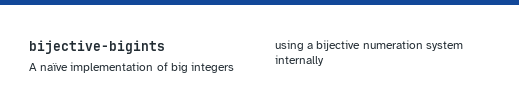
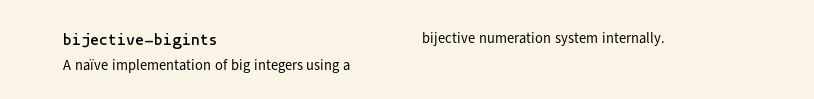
- A naïve implementation of big integers using a bijective numeration system internally
+ A naïve implementation of big integers using a bijective numeration system internally.

